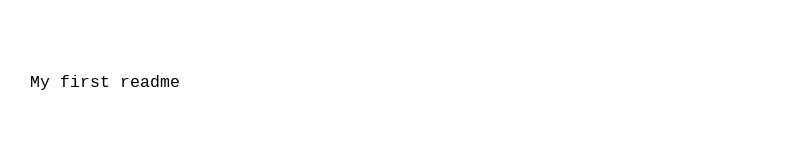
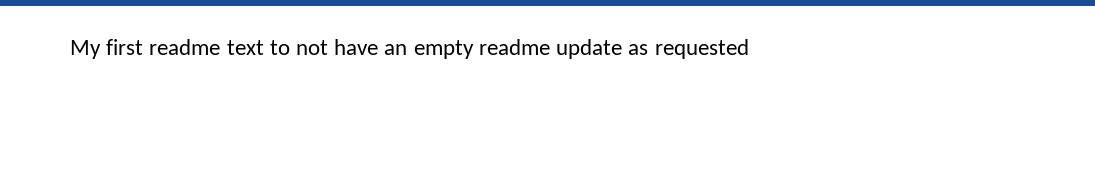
- My first readme
+ My first readme text to not have an empty readme update as requested

